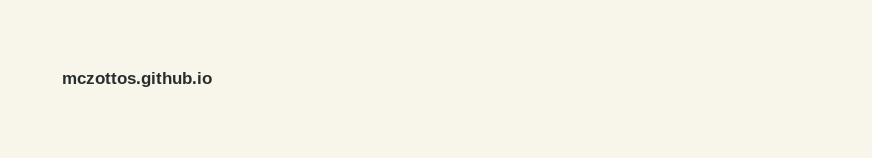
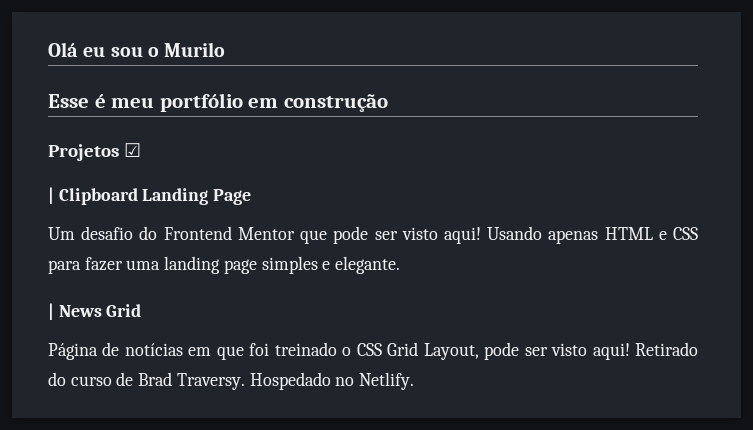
- mczottos.github.io
+ Olá eu sou o Murilo
+ Esse é meu portfólio em construção
+ Projetos ☑
+ | Clipboard Landing Page
+ Um desafio do Frontend Mentor que pode ser visto aqui! Usando apenas HTML e CSS para fazer uma landing page simples e elegante.
+ | News Grid
+ Página de notícias em que foi treinado o CSS Grid Layout, pode ser visto aqui! Retirado do curso de Brad Traversy. Hospedado no Netlify.

